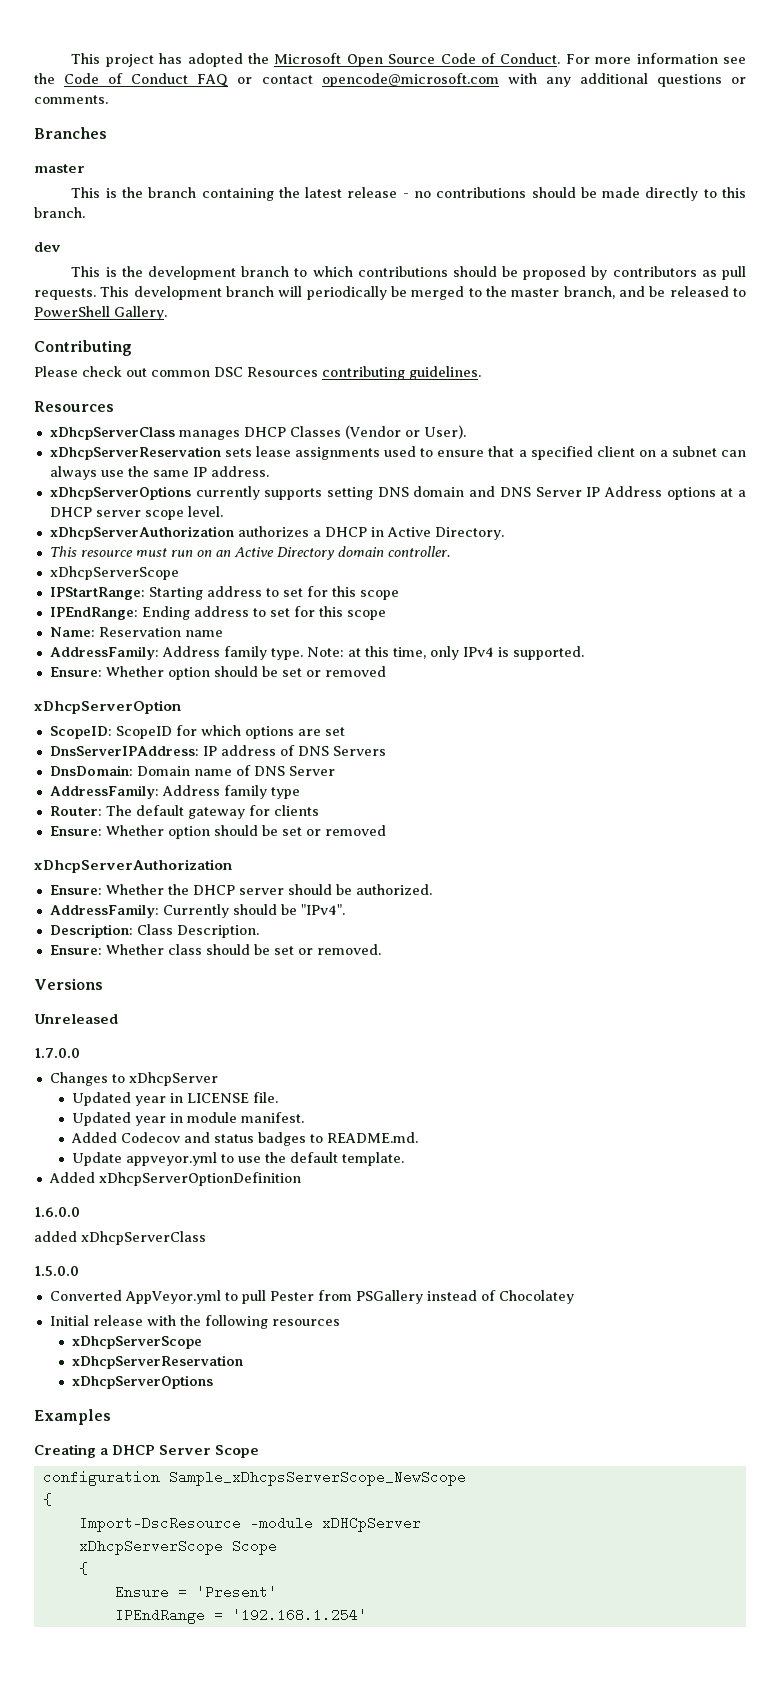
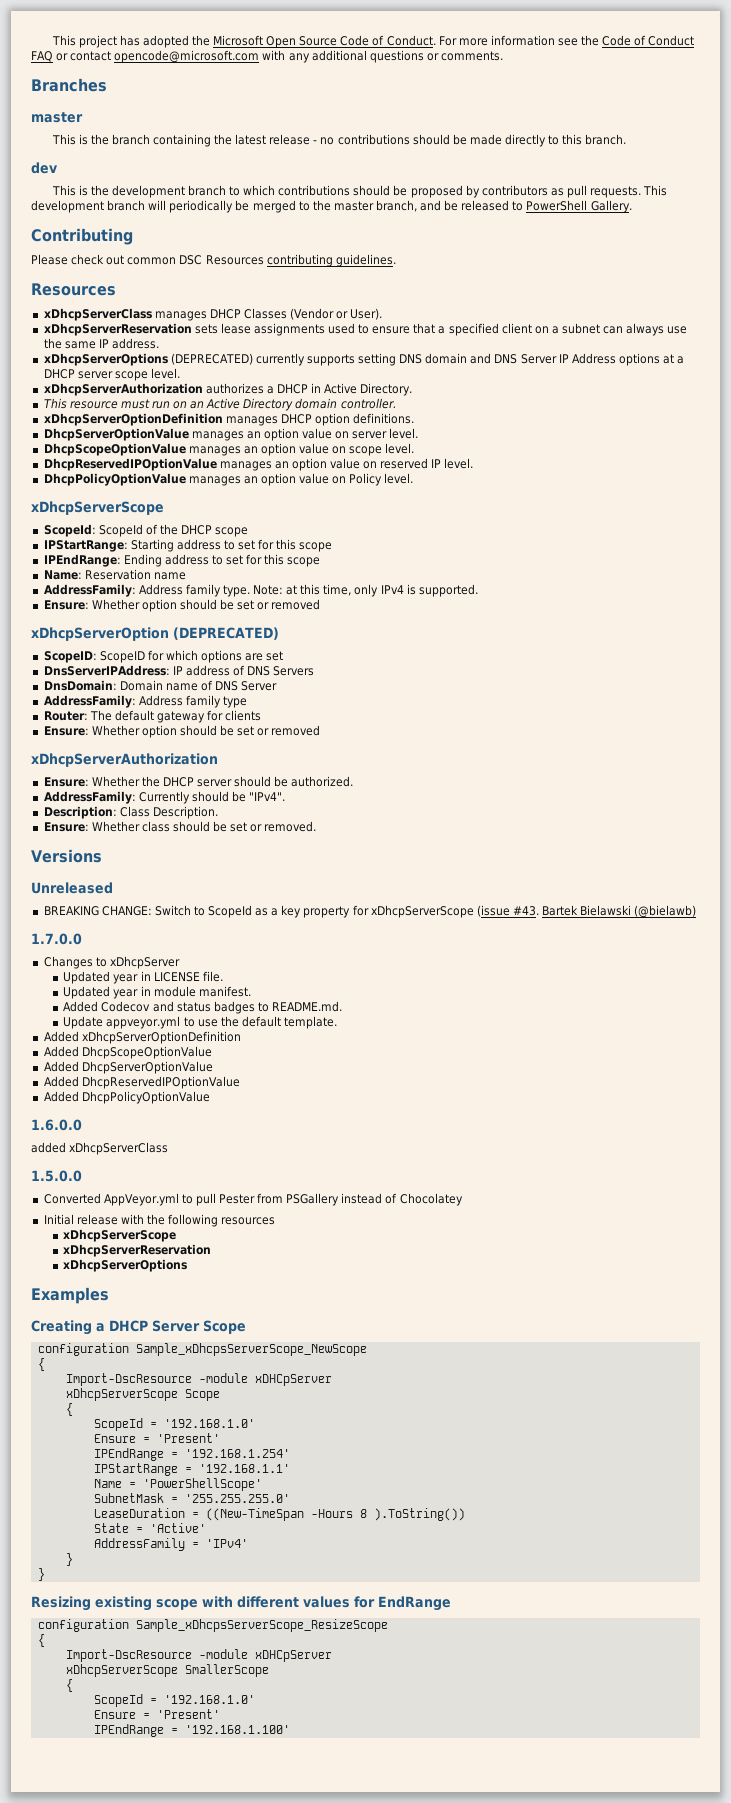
- xDhcpServerOptions currently supports setting DNS domain and DNS Server IP Address options at a DHCP server scope level.
+ xDhcpServerOptions (DEPRECATED) currently supports setting DNS domain and DNS Server IP Address options at a DHCP server scope level.
  This resource must run on an Active Directory domain controller.
+ xDhcpServerOptionDefinition manages DHCP option definitions.
+ DhcpServerOptionValue manages an option value on server level.
+ DhcpScopeOptionValue manages an option value on scope level.
+ DhcpReservedIPOptionValue manages an option value on reserved IP level.
+ DhcpPolicyOptionValue manages an option value on Policy level.
  xDhcpServerScope
+ ScopeId: ScopeId of the DHCP scope
- xDhcpServerOption
+ xDhcpServerOption (DEPRECATED)
+ BREAKING CHANGE: Switch to ScopeId as a key property for xDhcpServerScope (issue #43. Bartek Bielawski (@bielawb)
+ Added DhcpScopeOptionValue
+ Added DhcpServerOptionValue
+ Added DhcpReservedIPOptionValue
+ Added DhcpPolicyOptionValue
  xDhcpServerScope Scope
  {
+ ScopeId = '192.168.1.0'
+ IPStartRange = '192.168.1.1'
+ Name = 'PowerShellScope'
+ SubnetMask = '255.255.255.0'
+ LeaseDuration = ((New-TimeSpan -Hours 8 ).ToString())
+ State = 'Active'
+ AddressFamily = 'IPv4'
+ }
+ }
+ Resizing existing scope with different values for EndRange
+ configuration Sample_xDhcpsServerScope_ResizeScope
+ {
+ Import-DscResource -module xDHCpServer
+ xDhcpServerScope SmallerScope
+ {
+ ScopeId = '192.168.1.0'
+ Ensure = 'Present'
+ IPEndRange = '192.168.1.100'

